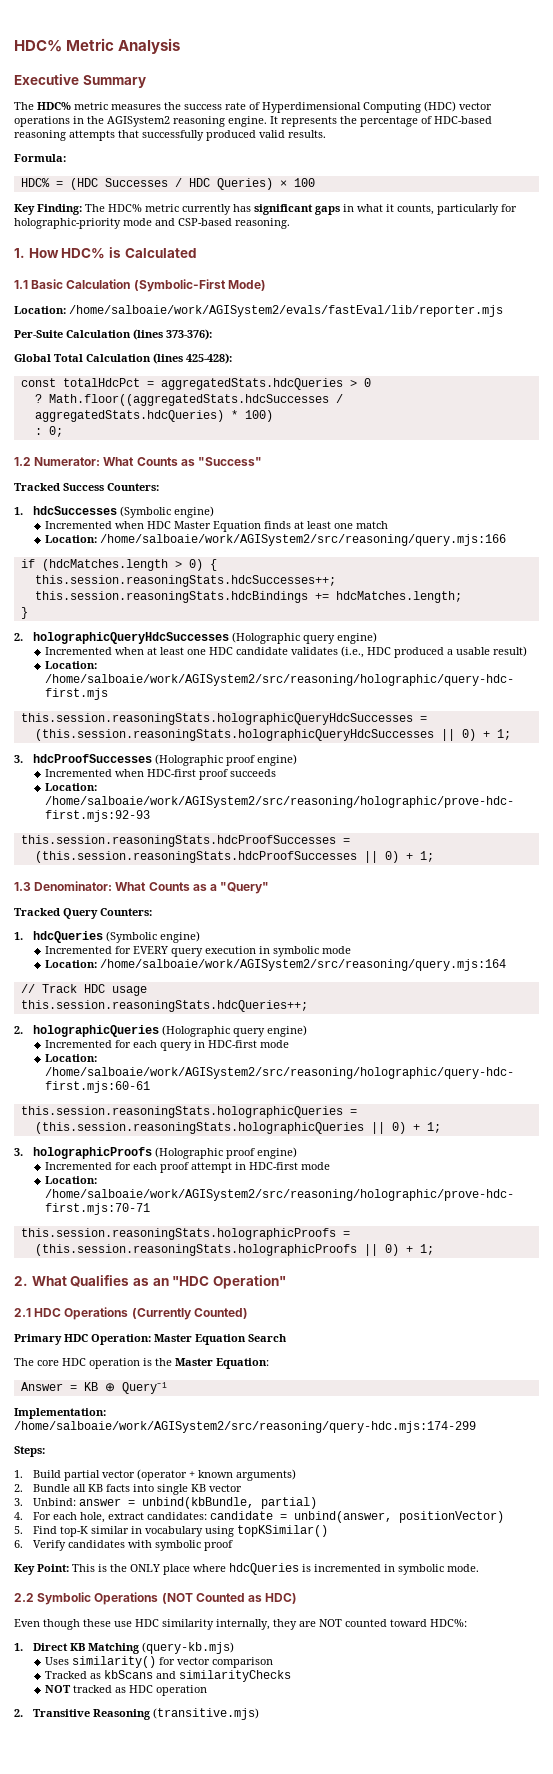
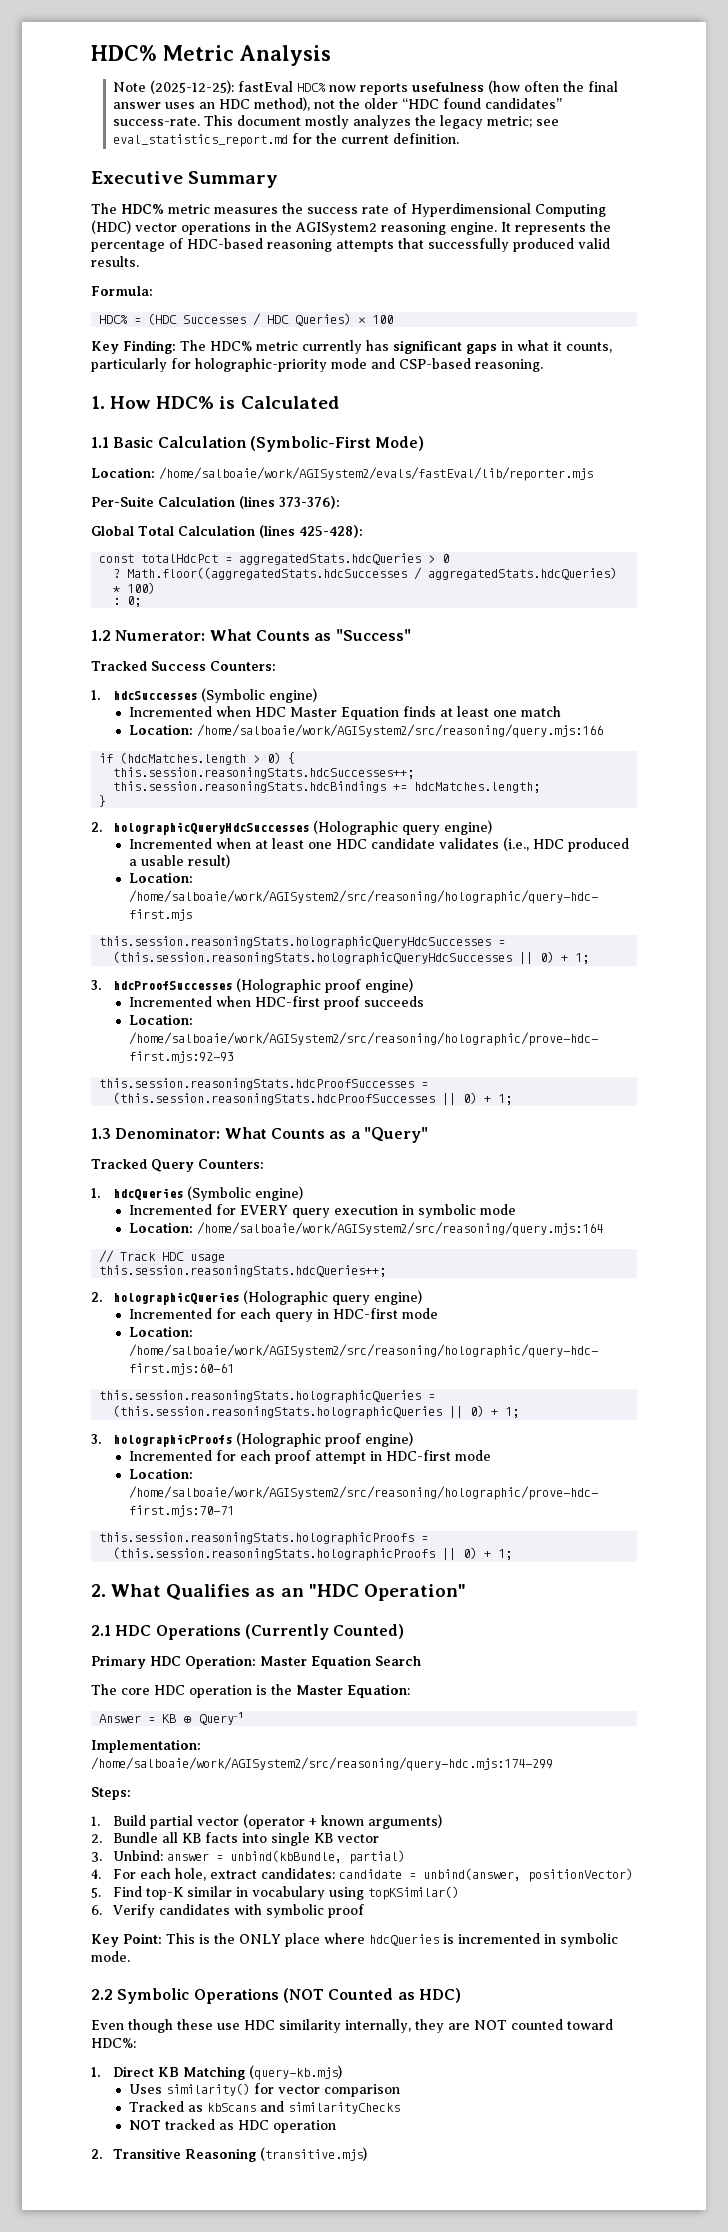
+ Note (2025-12-25): fastEval HDC% now reports usefulness (how often the final answer uses an HDC method), not the older “HDC found candidates” success-rate. This document mostly analyzes the legacy metric; see eval_statistics_report.md for the current definition.

